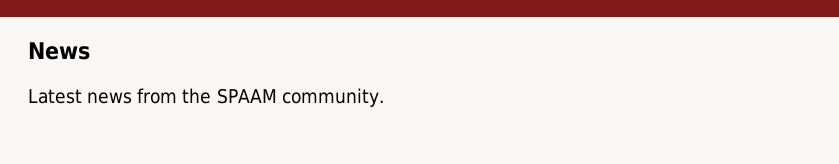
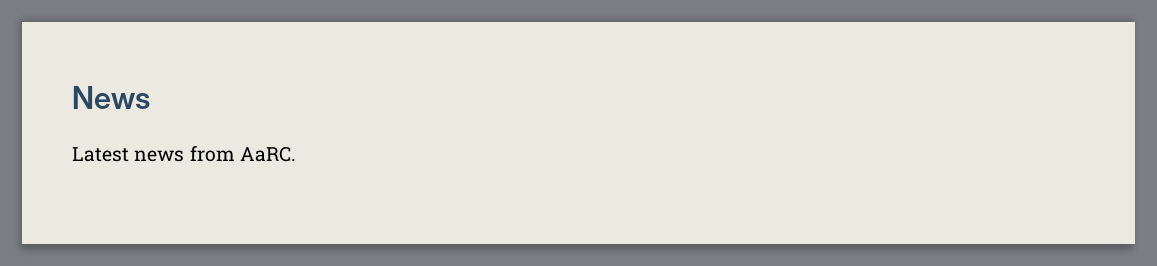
- Latest news from the SPAAM community.
+ Latest news from AaRC.

